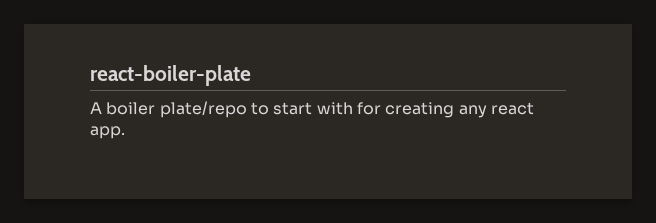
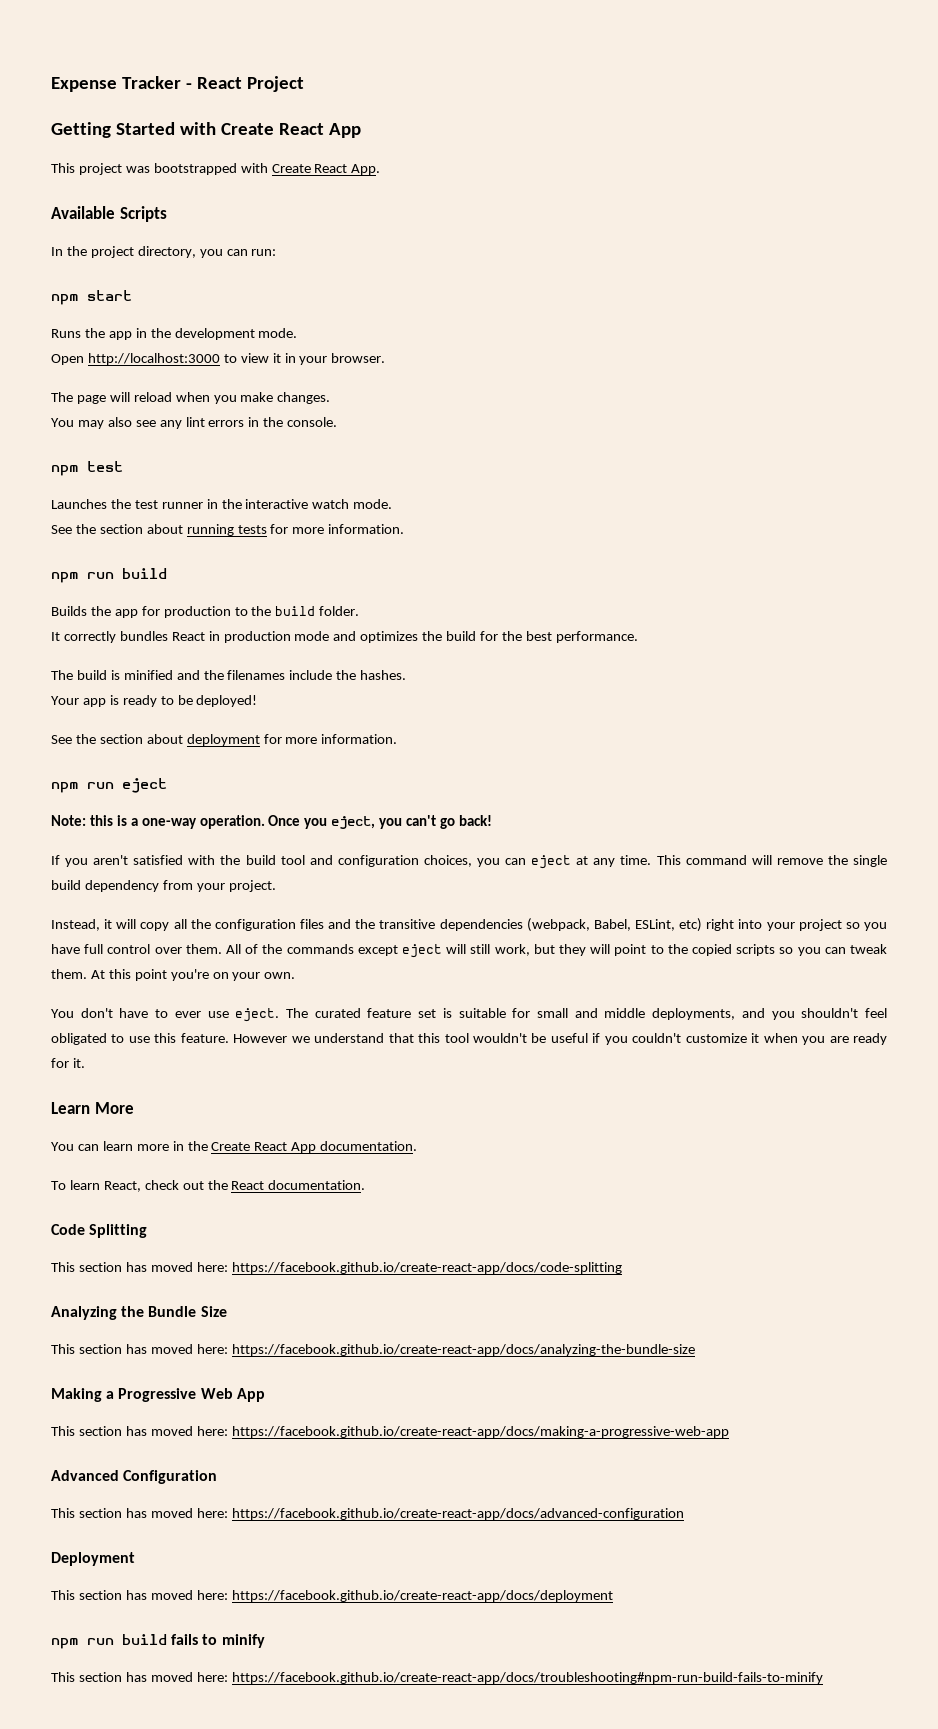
- react-boiler-plate
- A boiler plate/repo to start with for creating any react app.
+ Expense Tracker - React Project
+ Getting Started with Create React App
+ This project was bootstrapped with Create React App.
+ Available Scripts
+ In the project directory, you can run:
+ npm start
+ Runs the app in the development mode.
+ Open http://localhost:3000 to view it in your browser.
+ The page will reload when you make changes.
+ You may also see any lint errors in the console.
+ npm test
+ Launches the test runner in the interactive watch mode.
+ See the section about running tests for more information.
+ npm run build
+ Builds the app for production to the build folder.
+ It correctly bundles React in production mode and optimizes the build for the best performance.
+ The build is minified and the filenames include the hashes.
+ Your app is ready to be deployed!
+ See the section about deployment for more information.
+ npm run eject
+ Note: this is a one-way operation. Once you eject, you can't go back!
+ If you aren't satisfied with the build tool and configuration choices, you can eject at any time. This command will remove the single build dependency from your project.
+ Instead, it will copy all the configuration files and the transitive dependencies (webpack, Babel, ESLint, etc) right into your project so you have full control over them. All of the commands except eject will still work, but they will point to the copied scripts so you can tweak them. At this point you're on your own.
+ You don't have to ever use eject. The curated feature set is suitable for small and middle deployments, and you shouldn't feel obligated to use this feature. However we understand that this tool wouldn't be useful if you couldn't customize it when you are ready for it.
+ Learn More
+ You can learn more in the Create React App documentation.
+ To learn React, check out the React documentation.
+ Code Splitting
+ This section has moved here: https://facebook.github.io/create-react-app/docs/code-splitting
+ Analyzing the Bundle Size
+ This section has moved here: https://facebook.github.io/create-react-app/docs/analyzing-the-bundle-size
+ Making a Progressive Web App
+ This section has moved here: https://facebook.github.io/create-react-app/docs/making-a-progressive-web-app
+ Advanced Configuration
+ This section has moved here: https://facebook.github.io/create-react-app/docs/advanced-configuration
+ Deployment
+ This section has moved here: https://facebook.github.io/create-react-app/docs/deployment
+ npm run build fails to minify
+ This section has moved here: https://facebook.github.io/create-react-app/docs/troubleshooting#npm-run-build-fails-to-minify

